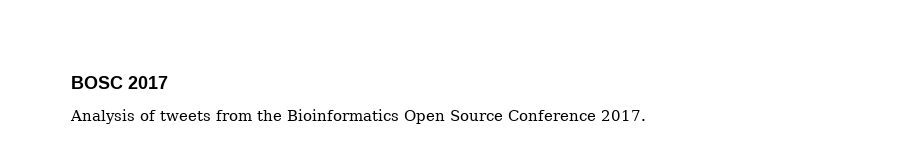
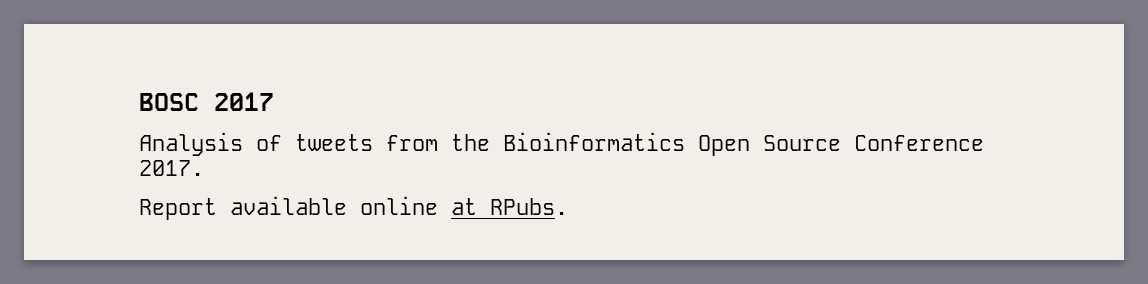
+ Report available online at RPubs.

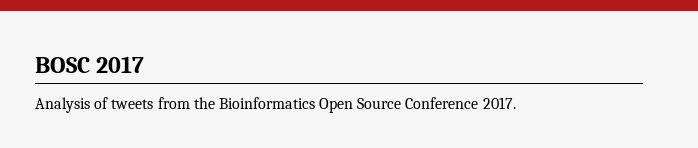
- Report available online at RPubs.

